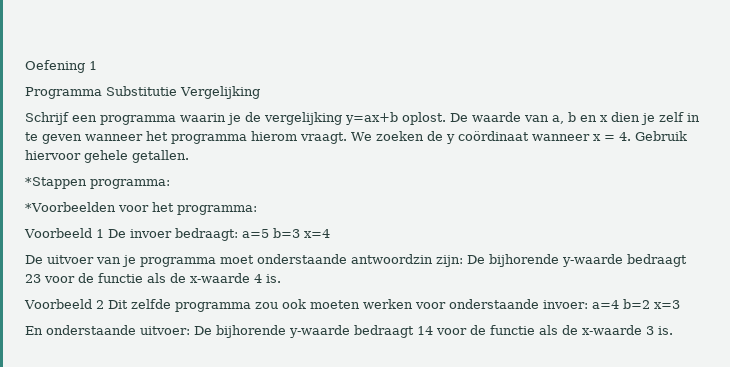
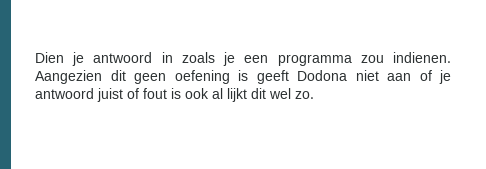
- Oefening 1
- Programma Substitutie Vergelijking
- Schrijf een programma waarin je de vergelijking y=ax+b oplost. De waarde van a, b en x dien je zelf in te geven wanneer het programma hierom vraagt. We zoeken de y coördinaat wanneer x = 4. Gebruik hiervoor gehele getallen.
- *Stappen programma:
- *Voorbeelden voor het programma:
- Voorbeeld 1 De invoer bedraagt: a=5 b=3 x=4
- De uitvoer van je programma moet onderstaande antwoordzin zijn: De bijhorende y-waarde bedraagt 23 voor de functie als de x-waarde 4 is.
- Voorbeeld 2 Dit zelfde programma zou ook moeten werken voor onderstaande invoer: a=4 b=2 x=3
- En onderstaande uitvoer: De bijhorende y-waarde bedraagt 14 voor de functie als de x-waarde 3 is.
+ Dien je antwoord in zoals je een programma zou indienen. Aangezien dit geen oefening is geeft Dodona niet aan of je antwoord juist of fout is ook al lijkt dit wel zo.

